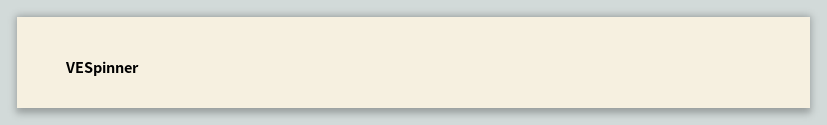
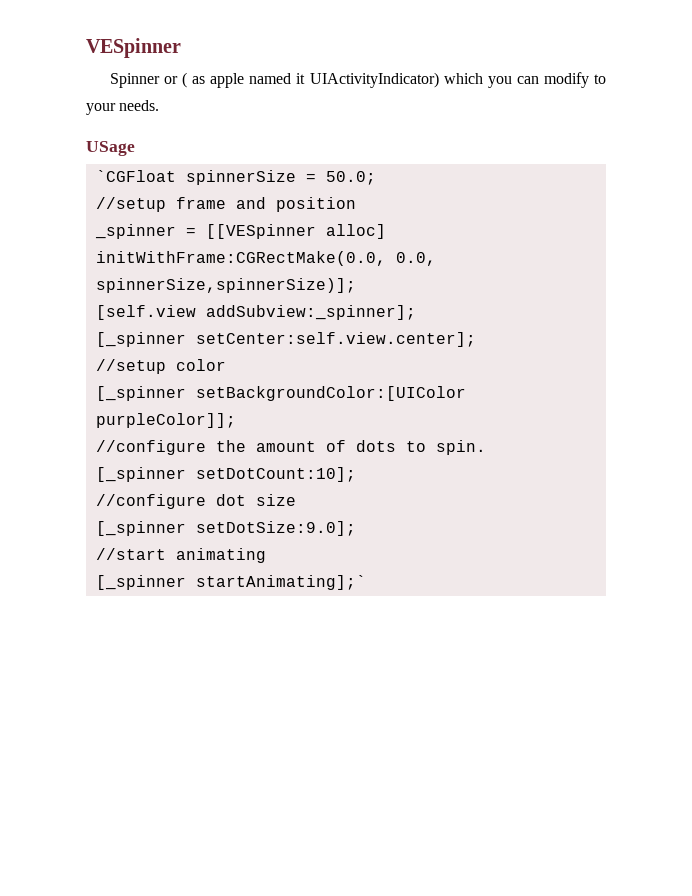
+ Spinner or ( as apple named it UIActivityIndicator) which you can modify to your needs.
+ USage
+ `CGFloat spinnerSize = 50.0;
+ //setup frame and position
+ _spinner = [[VESpinner alloc] initWithFrame:CGRectMake(0.0, 0.0, spinnerSize,spinnerSize)];
+ [self.view addSubview:_spinner];
+ [_spinner setCenter:self.view.center];
+ //setup color
+ [_spinner setBackgroundColor:[UIColor purpleColor]];
+ //configure the amount of dots to spin.
+ [_spinner setDotCount:10];
+ //configure dot size
+ [_spinner setDotSize:9.0];
+ //start animating
+ [_spinner startAnimating];`

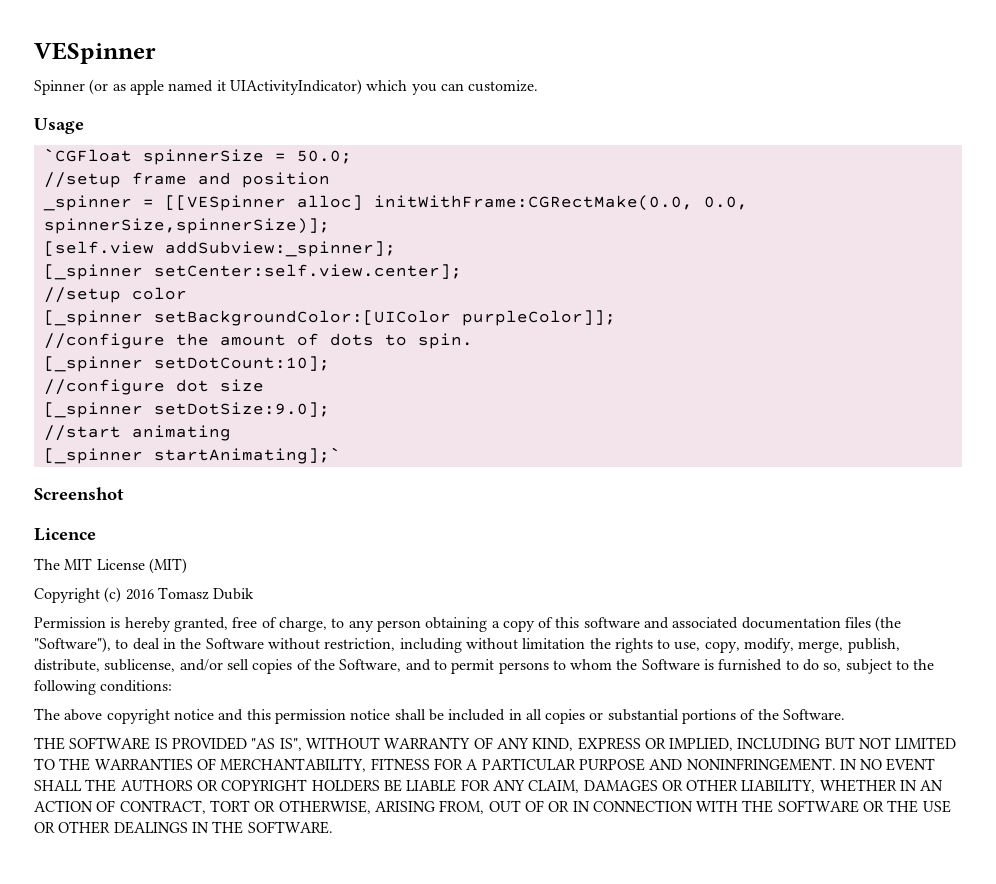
- Spinner or ( as apple named it UIActivityIndicator) which you can modify to your needs.
- USage
+ Spinner (or as apple named it UIActivityIndicator) which you can customize.
+ Usage
+ Screenshot
+ Licence
+ The MIT License (MIT)
+ Copyright (c) 2016 Tomasz Dubik
+ Permission is hereby granted, free of charge, to any person obtaining a copy of this software and associated documentation files (the "Software"), to deal in the Software without restriction, including without limitation the rights to use, copy, modify, merge, publish, distribute, sublicense, and/or sell copies of the Software, and to permit persons to whom the Software is furnished to do so, subject to the following conditions:
+ The above copyright notice and this permission notice shall be included in all copies or substantial portions of the Software.
+ THE SOFTWARE IS PROVIDED "AS IS", WITHOUT WARRANTY OF ANY KIND, EXPRESS OR IMPLIED, INCLUDING BUT NOT LIMITED TO THE WARRANTIES OF MERCHANTABILITY, FITNESS FOR A PARTICULAR PURPOSE AND NONINFRINGEMENT. IN NO EVENT SHALL THE AUTHORS OR COPYRIGHT HOLDERS BE LIABLE FOR ANY CLAIM, DAMAGES OR OTHER LIABILITY, WHETHER IN AN ACTION OF CONTRACT, TORT OR OTHERWISE, ARISING FROM, OUT OF OR IN CONNECTION WITH THE SOFTWARE OR THE USE OR OTHER DEALINGS IN THE SOFTWARE.

